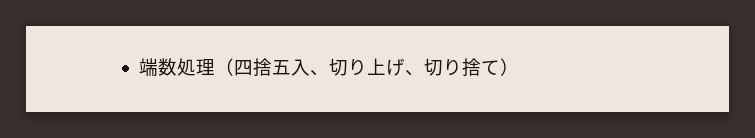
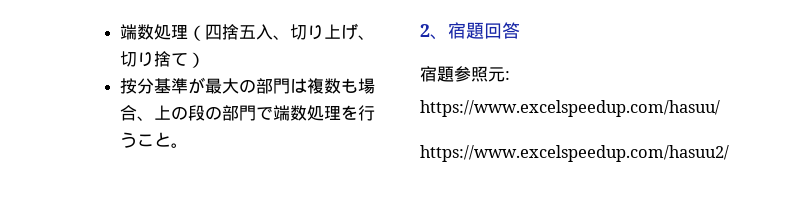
+ 按分基準が最大の部門は複数も場合、上の段の部門で端数処理を行うこと。
+ 2、宿題回答
+ 宿題参照元:
+ https://www.excelspeedup.com/hasuu/
+ https://www.excelspeedup.com/hasuu2/

